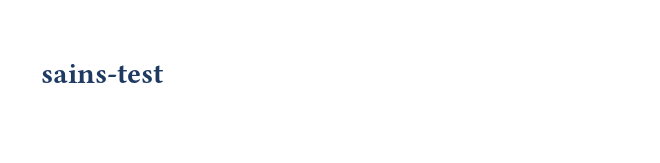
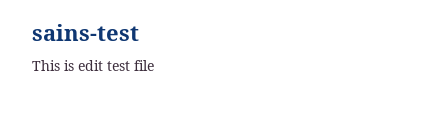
+ This is edit test file

